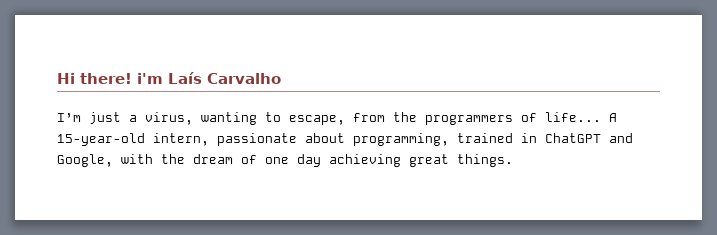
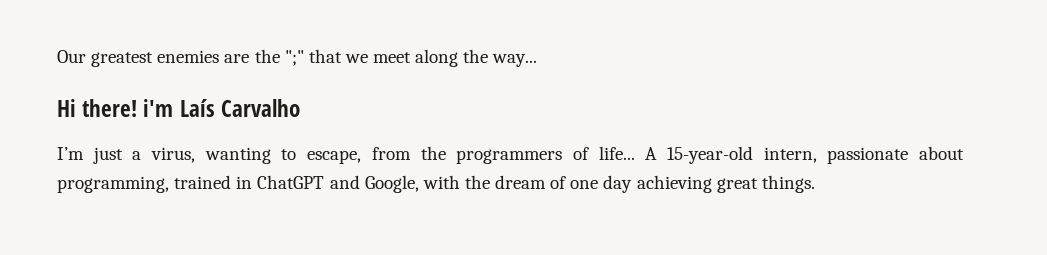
+ Our greatest enemies are the ";" that we meet along the way...

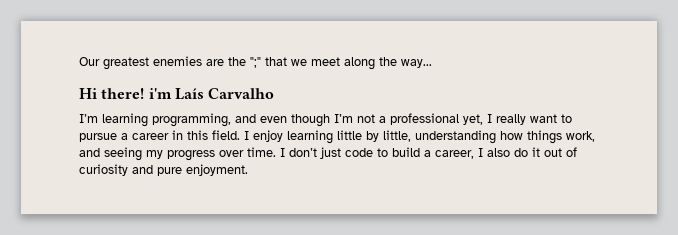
- I’m just a virus, wanting to escape, from the programmers of life... A 15-year-old intern, passionate about programming, trained in ChatGPT and Google, with the dream of one day achieving great things.
+ I’m learning programming, and even though I’m not a professional yet, I really want to pursue a career in this field. I enjoy learning little by little, understanding how things work, and seeing my progress over time. I don’t just code to build a career, I also do it out of curiosity and pure enjoyment.

